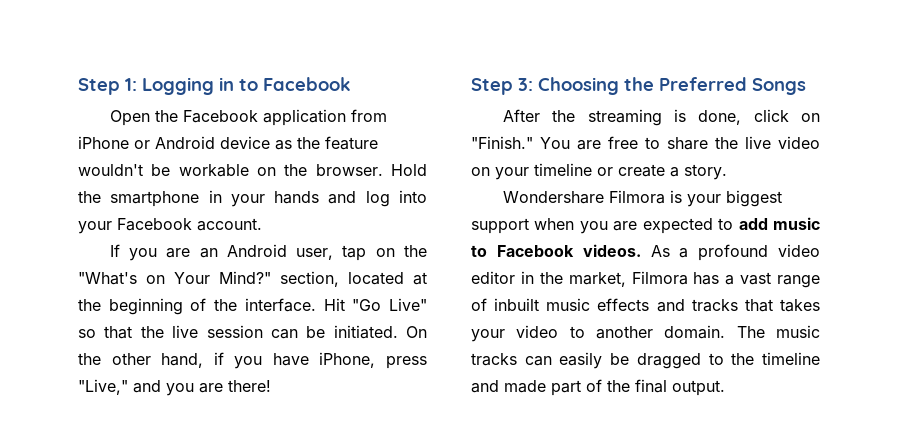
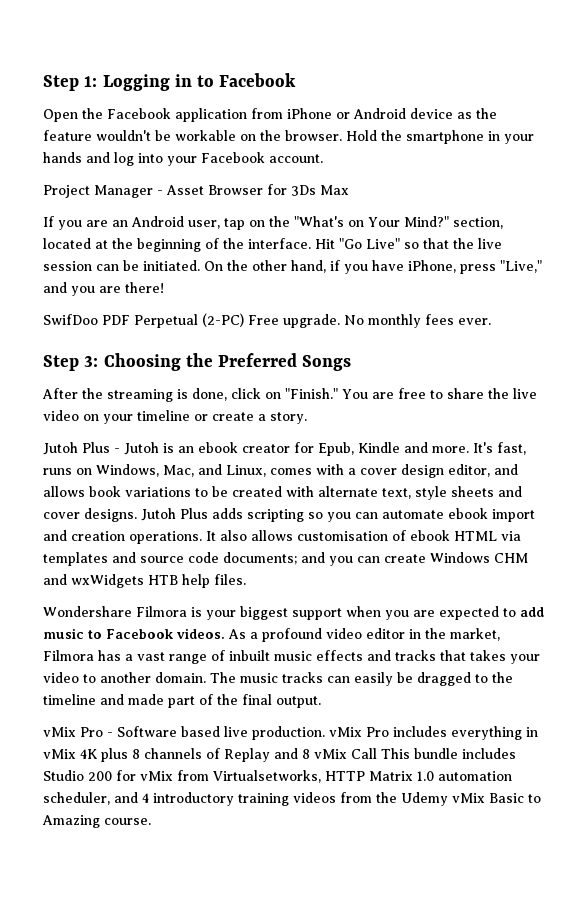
+ Project Manager - Asset Browser for 3Ds Max
+ SwifDoo PDF Perpetual (2-PC) Free upgrade. No monthly fees ever.
+ Jutoh Plus - Jutoh is an ebook creator for Epub, Kindle and more. It's fast, runs on Windows, Mac, and Linux, comes with a cover design editor, and allows book variations to be created with alternate text, style sheets and cover designs. Jutoh Plus adds scripting so you can automate ebook import and creation operations. It also allows customisation of ebook HTML via templates and source code documents; and you can create Windows CHM and wxWidgets HTB help files.
+ vMix Pro - Software based live production. vMix Pro includes everything in vMix 4K plus 8 channels of Replay and 8 vMix Call This bundle includes Studio 200 for vMix from Virtualsetworks, HTTP Matrix 1.0 automation scheduler, and 4 introductory training videos from the Udemy vMix Basic to Amazing course.

